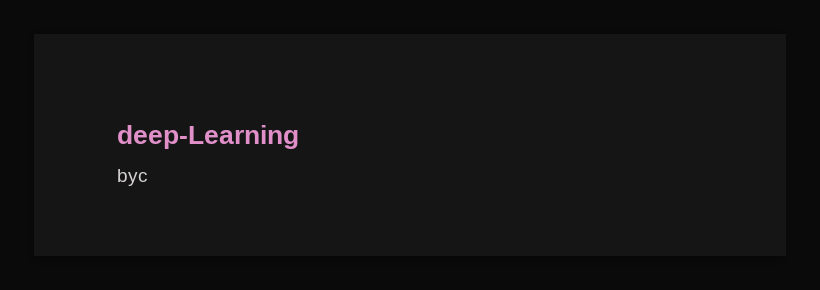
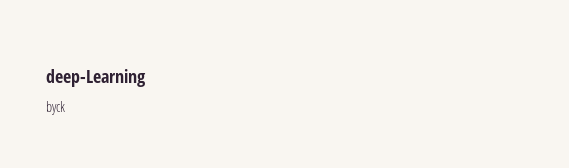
- byc
+ byck

